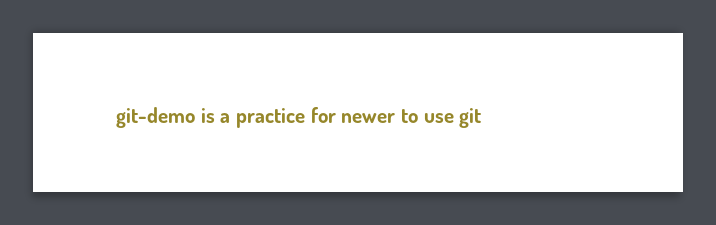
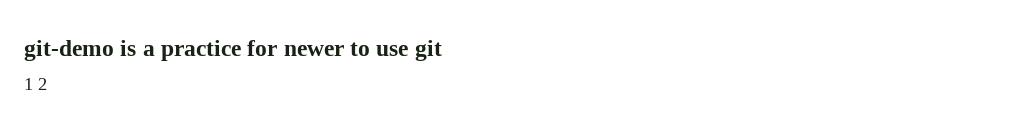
+ 1 2

